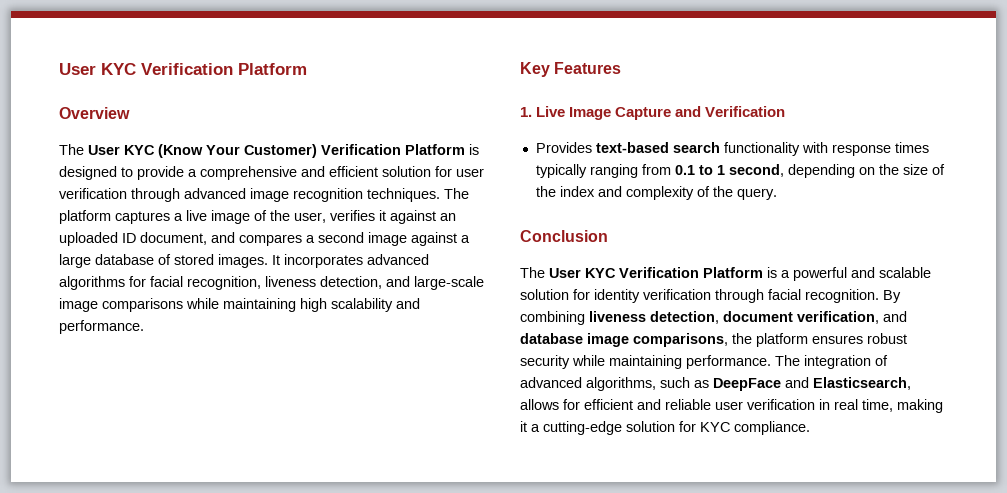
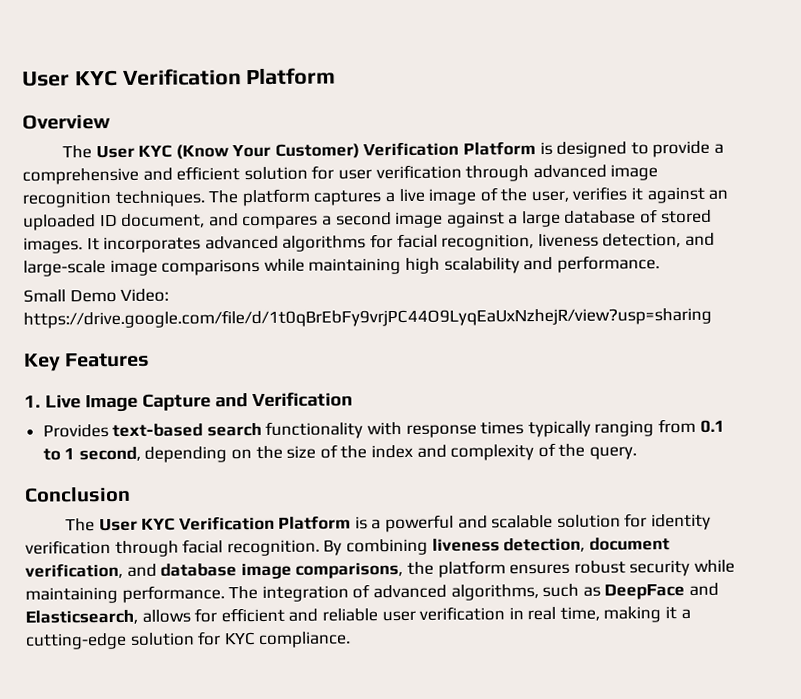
+ Small Demo Video: https://drive.google.com/file/d/1t0qBrEbFy9vrjPC44O9LyqEaUxNzhejR/view?usp=sharing

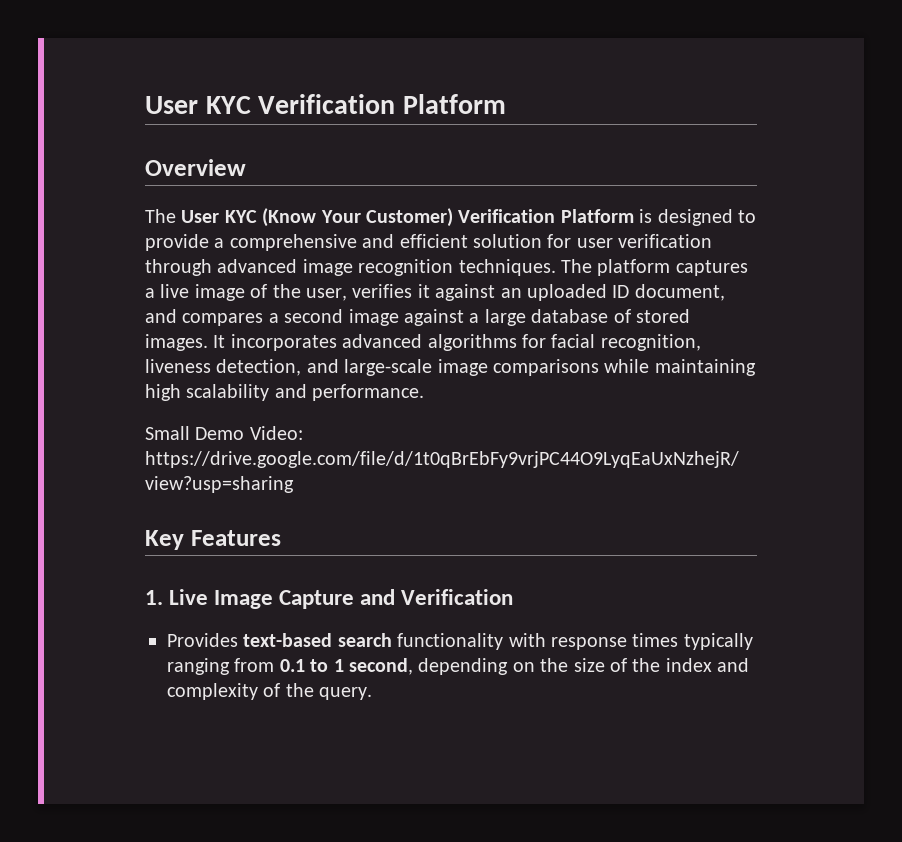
- Conclusion
- The User KYC Verification Platform is a powerful and scalable solution for identity verification through facial recognition. By combining liveness detection, document verification, and database image comparisons, the platform ensures robust security while maintaining performance. The integration of advanced algorithms, such as DeepFace and Elasticsearch, allows for efficient and reliable user verification in real time, making it a cutting-edge solution for KYC compliance.

